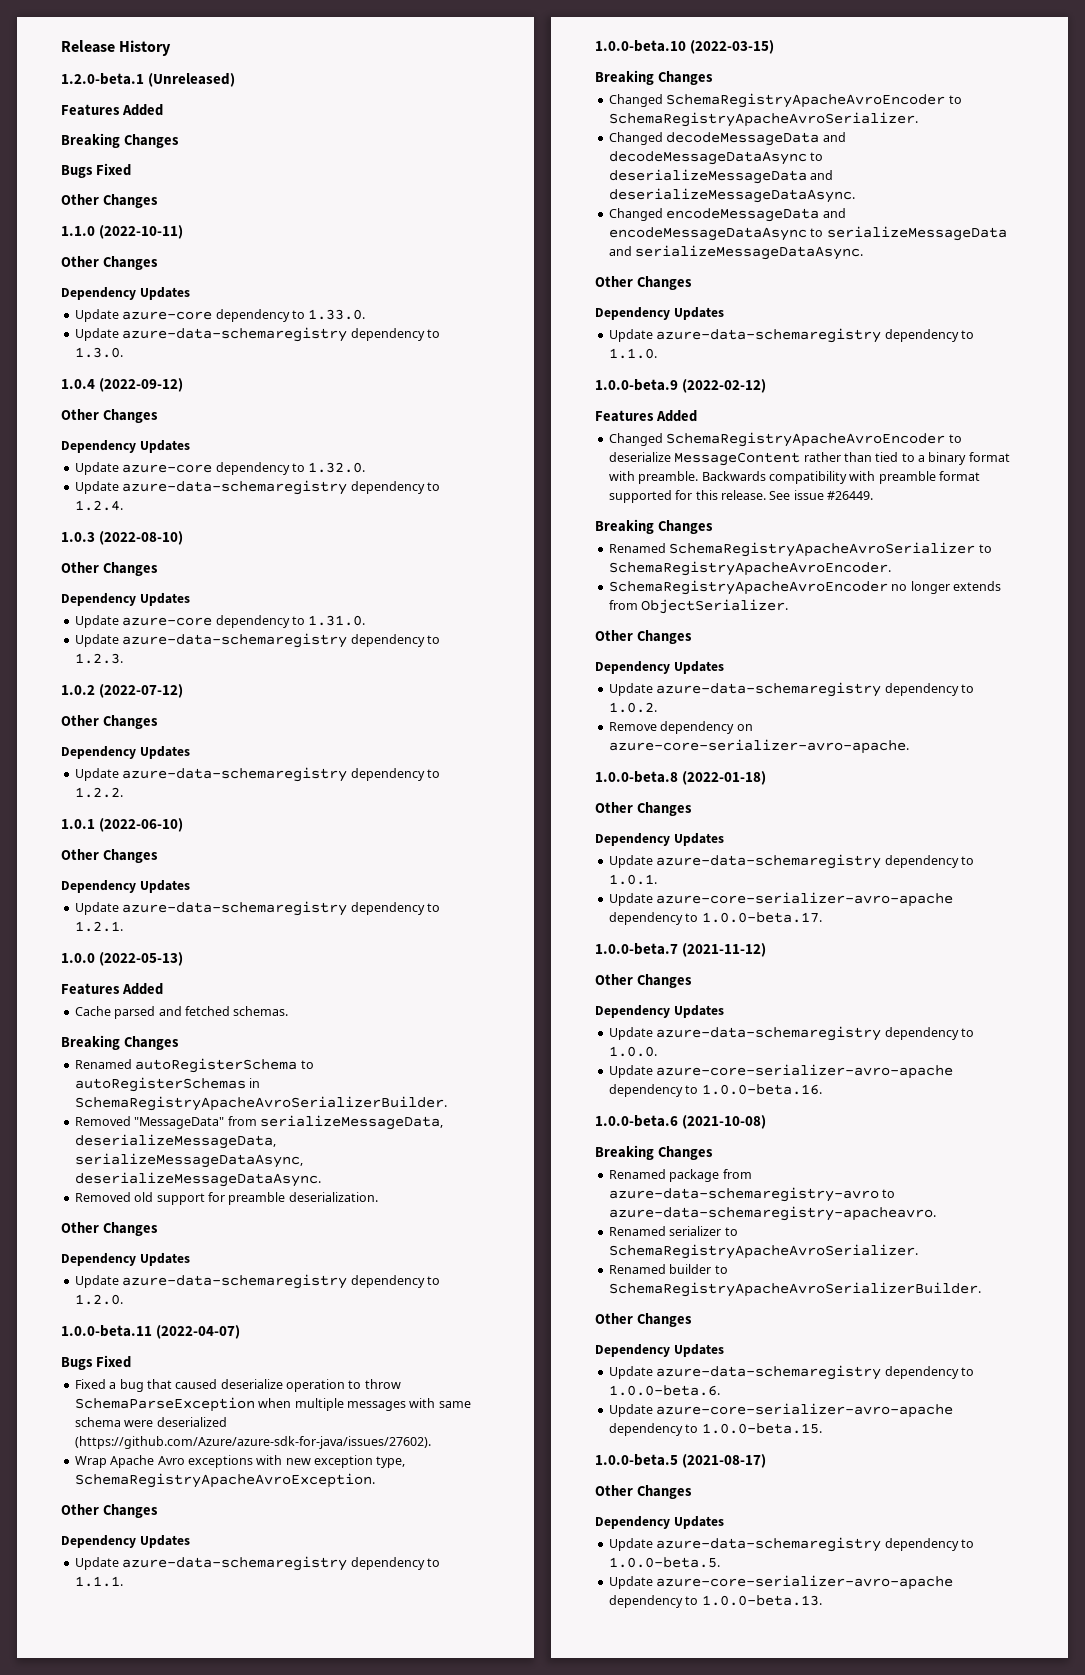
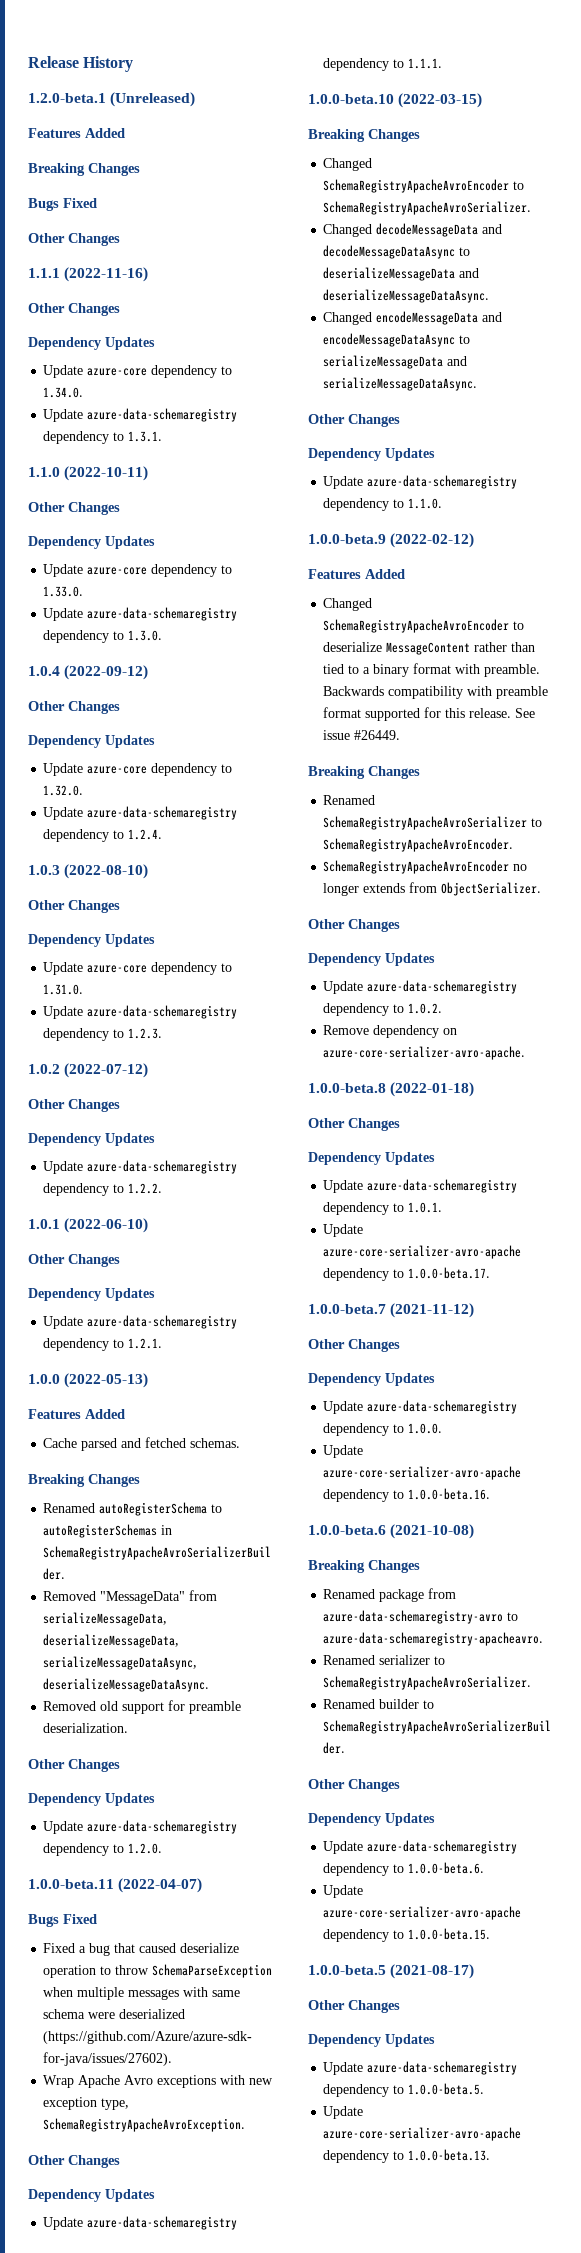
+ 1.1.1 (2022-11-16)
+ Other Changes
+ Dependency Updates
+ Update azure-core dependency to 1.34.0.
+ Update azure-data-schemaregistry dependency to 1.3.1.

